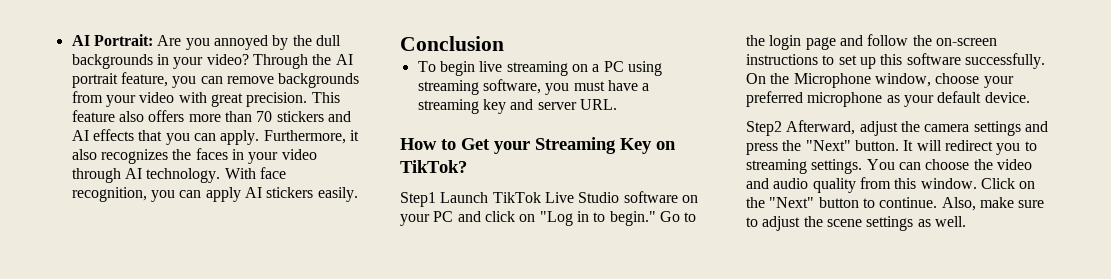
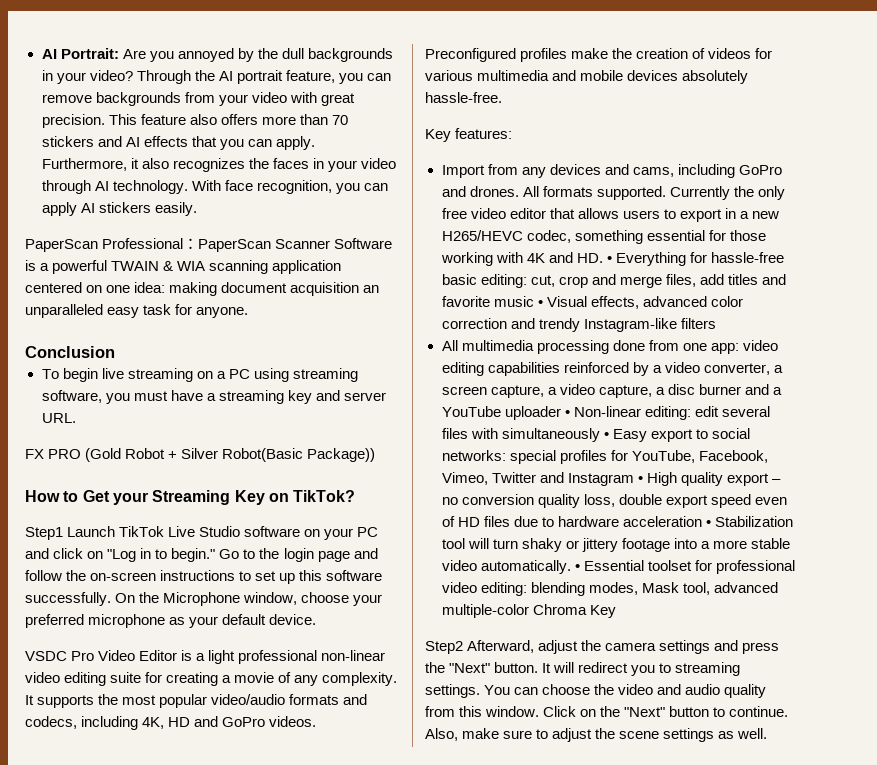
+ PaperScan Professional：PaperScan Scanner Software is a powerful TWAIN & WIA scanning application centered on one idea: making document acquisition an unparalleled easy task for anyone.
+ FX PRO (Gold Robot + Silver Robot(Basic Package))
+ VSDC Pro Video Editor is a light professional non-linear video editing suite for creating a movie of any complexity. It supports the most popular video/audio formats and codecs, including 4K, HD and GoPro videos. Preconfigured profiles make the creation of videos for various multimedia and mobile devices absolutely hassle-free.
+ Key features:
+ Import from any devices and cams, including GoPro and drones. All formats supported. Сurrently the only free video editor that allows users to export in a new H265/HEVC codec, something essential for those working with 4K and HD. • Everything for hassle-free basic editing: cut, crop and merge files, add titles and favorite music • Visual effects, advanced color correction and trendy Instagram-like filters
+ All multimedia processing done from one app: video editing capabilities reinforced by a video converter, a screen capture, a video capture, a disc burner and a YouTube uploader • Non-linear editing: edit several files with simultaneously • Easy export to social networks: special profiles for YouTube, Facebook, Vimeo, Twitter and Instagram • High quality export – no conversion quality loss, double export speed even of HD files due to hardware acceleration • Stabilization tool will turn shaky or jittery footage into a more stable video automatically. • Essential toolset for professional video editing: blending modes, Mask tool, advanced multiple-color Chroma Key

